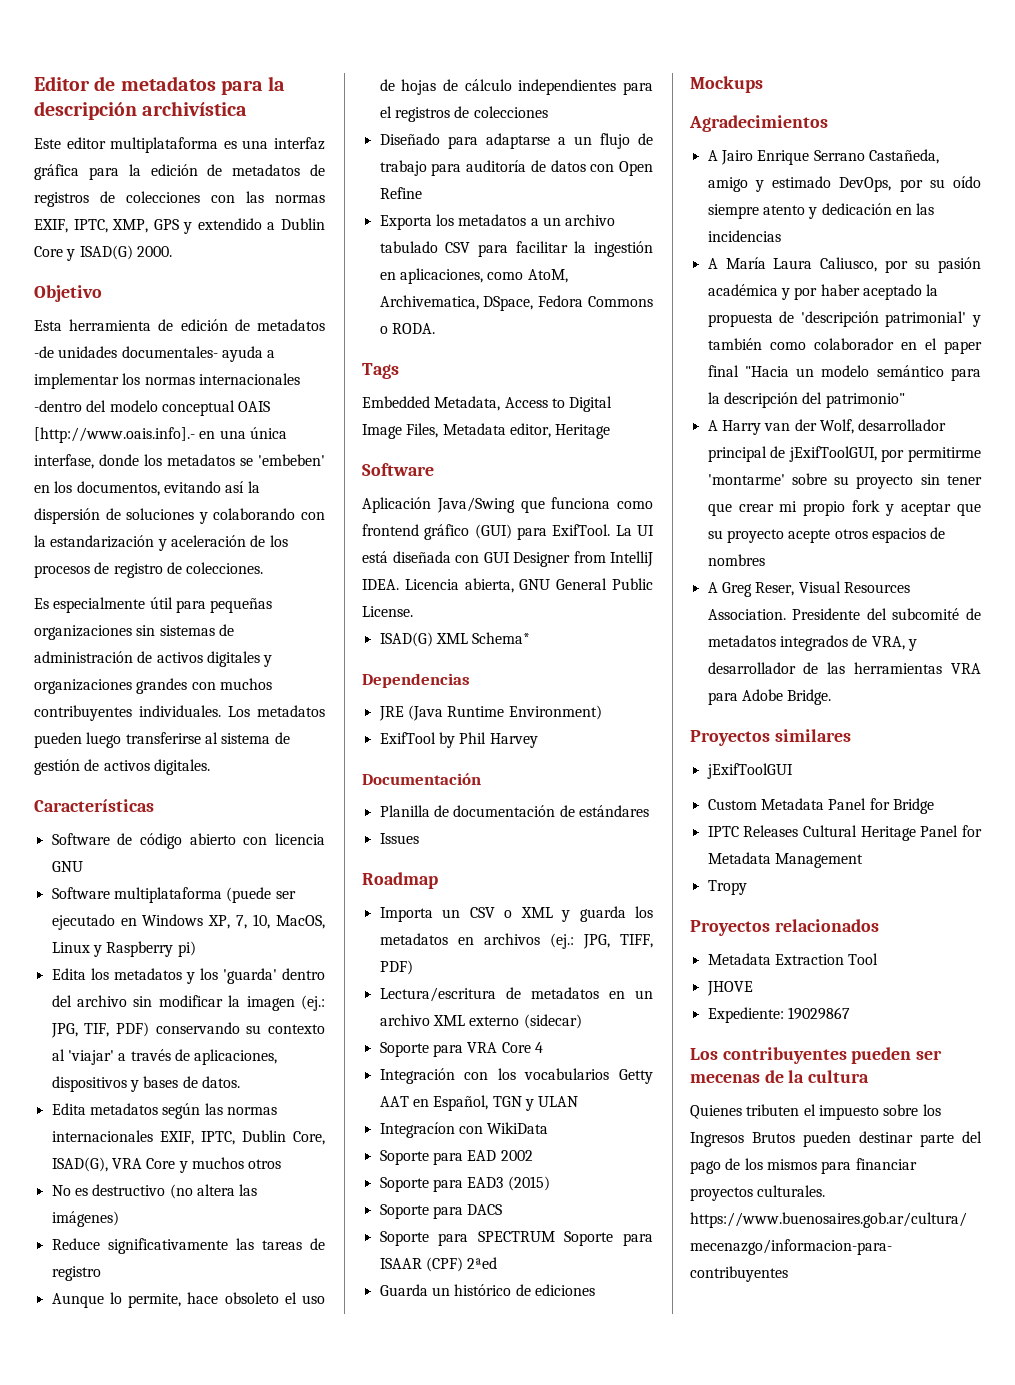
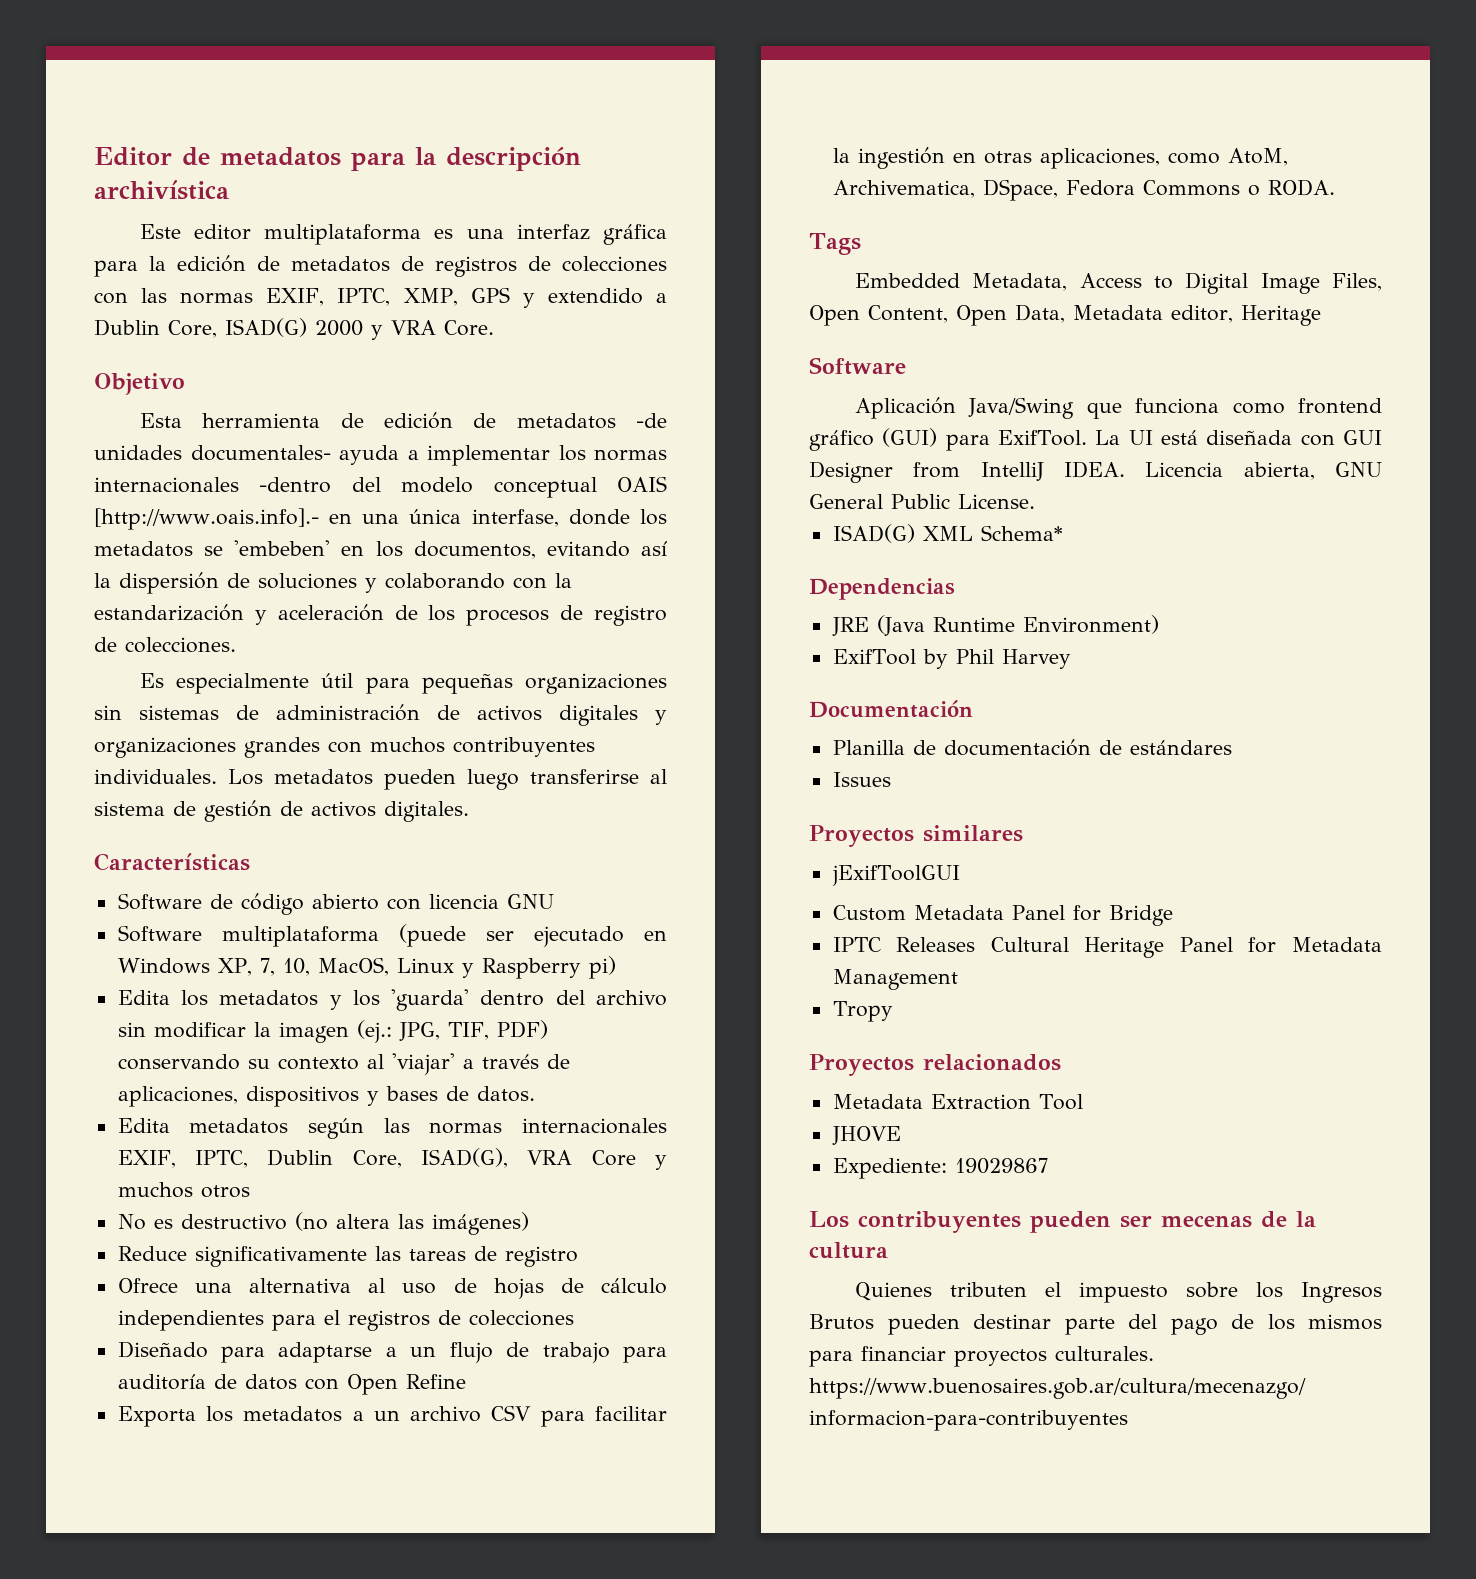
- Este editor multiplataforma es una interfaz gráfica para la edición de metadatos de registros de colecciones con las normas EXIF, IPTC, XMP, GPS y extendido a Dublin Core y ISAD(G) 2000.
+ Este editor multiplataforma es una interfaz gráfica para la edición de metadatos de registros de colecciones con las normas EXIF, IPTC, XMP, GPS y extendido a Dublin Core, ISAD(G) 2000 y VRA Core.
- Aunque lo permite, hace obsoleto el uso de hojas de cálculo independientes para el registros de colecciones
+ Ofrece una alternativa al uso de hojas de cálculo independientes para el registros de colecciones
- Exporta los metadatos a un archivo tabulado CSV para facilitar la ingestión en aplicaciones, como AtoM, Archivematica, DSpace, Fedora Commons o RODA.
+ Exporta los metadatos a un archivo CSV para facilitar la ingestión en otras aplicaciones, como AtoM, Archivematica, DSpace, Fedora Commons o RODA.
- Embedded Metadata, Access to Digital Image Files, Metadata editor, Heritage
+ Embedded Metadata, Access to Digital Image Files, Open Content, Open Data, Metadata editor, Heritage
- Roadmap
- Importa un CSV o XML y guarda los metadatos en archivos (ej.: JPG, TIFF, PDF)
- Lectura/escritura de metadatos en un archivo XML externo (sidecar)
- Soporte para VRA Core 4
- Integración con los vocabularios Getty AAT en Español, TGN y ULAN
- Integracíon con WikiData
- Soporte para EAD 2002
- Soporte para EAD3 (2015)
- Soporte para DACS
- Soporte para SPECTRUM Soporte para ISAAR (CPF) 2ªed
- Guarda un histórico de ediciones
- Mockups
- Agradecimientos
- A Jairo Enrique Serrano Castañeda, amigo y estimado DevOps, por su oído siempre atento y dedicación en las incidencias
- A María Laura Caliusco, por su pasión académica y por haber aceptado la propuesta de 'descripción patrimonial' y también como colaborador en el paper final "Hacia un modelo semántico para la descripción del patrimonio"
- A Harry van der Wolf, desarrollador principal de jExifToolGUI, por permitirme 'montarme' sobre su proyecto sin tener que crear mi propio fork y aceptar que su proyecto acepte otros espacios de nombres
- A Greg Reser, Visual Resources Association. Presidente del subcomité de metadatos integrados de VRA, y desarrollador de las herramientas VRA para Adobe Bridge.

